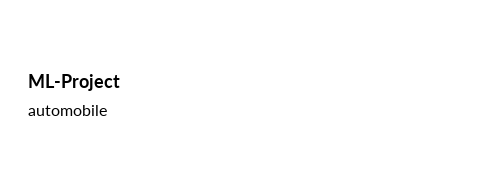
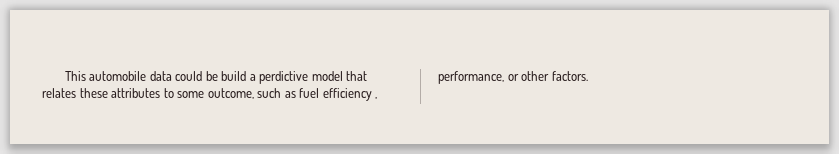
- ML-Project
- automobile
+ This automobile data could be build a perdictive model that relates these attributes to some outcome, such as fuel efficiency , performance, or other factors.

